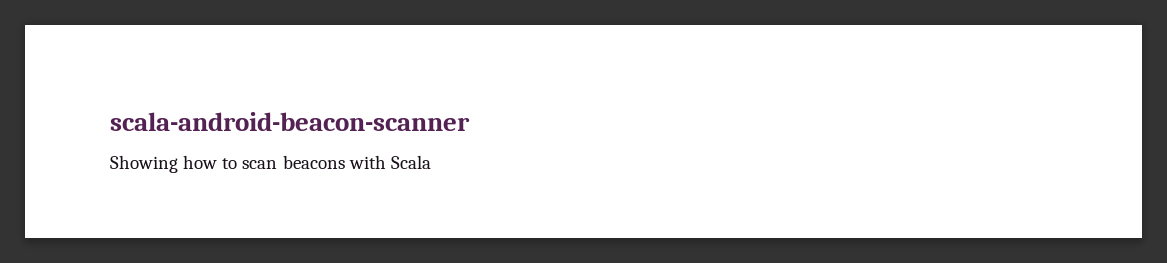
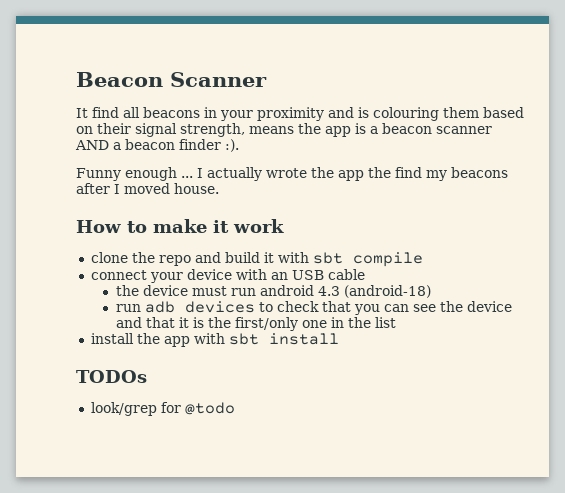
- scala-android-beacon-scanner
- Showing how to scan beacons with Scala
+ Beacon Scanner
+ It find all beacons in your proximity and is colouring them based on their signal strength, means the app is a beacon scanner AND a beacon finder :).
+ Funny enough ... I actually wrote the app the find my beacons after I moved house.
+ How to make it work
+ clone the repo and build it with sbt compile
+ connect your device with an USB cable
+ the device must run android 4.3 (android-18)
+ run adb devices to check that you can see the device and that it is the first/only one in the list
+ install the app with sbt install
+ TODOs
+ look/grep for @todo

